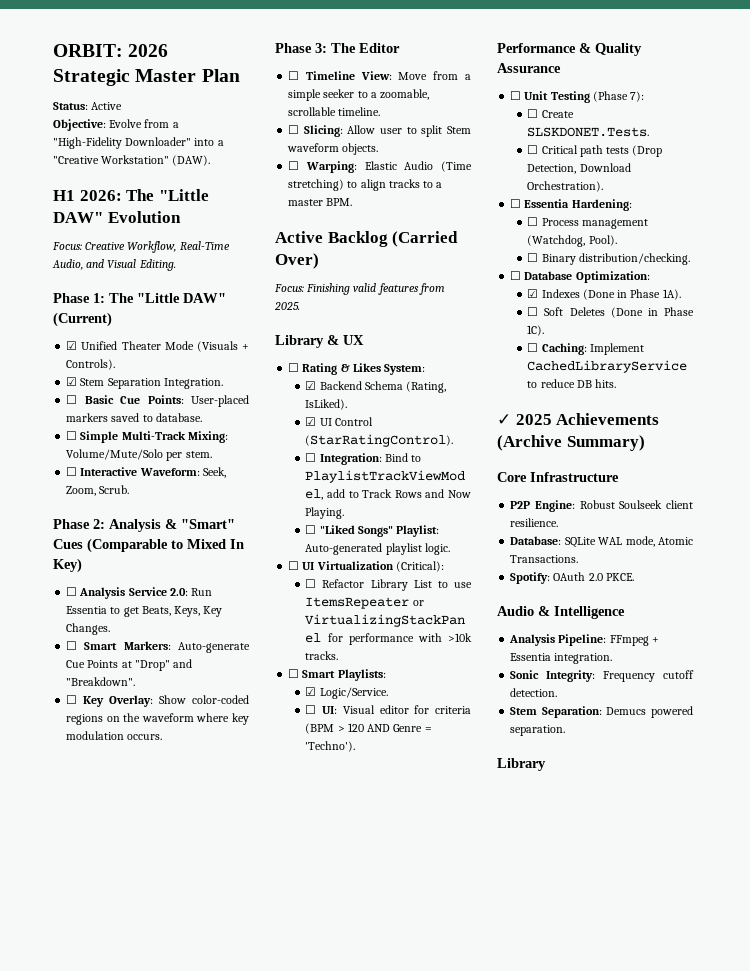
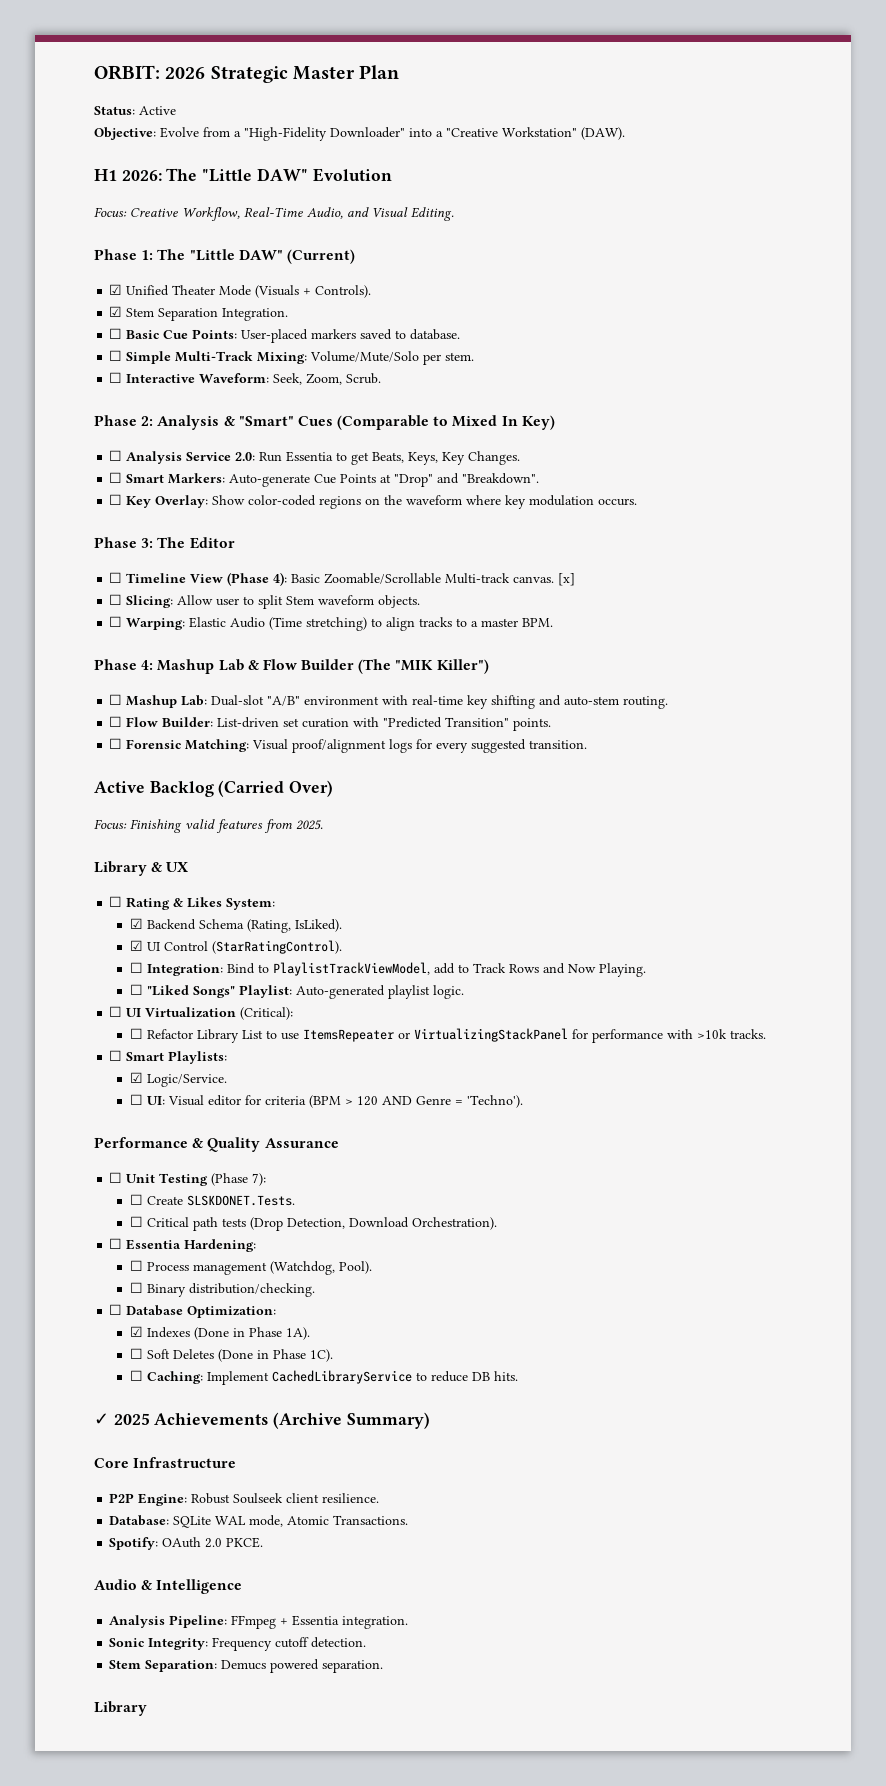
- ☐ Timeline View: Move from a simple seeker to a zoomable, scrollable timeline.
+ ☐ Timeline View (Phase 4): Basic Zoomable/Scrollable Multi-track canvas. [x]
+ Phase 4: Mashup Lab & Flow Builder (The "MIK Killer")
+ ☐ Mashup Lab: Dual-slot "A/B" environment with real-time key shifting and auto-stem routing.
+ ☐ Flow Builder: List-driven set curation with "Predicted Transition" points.
+ ☐ Forensic Matching: Visual proof/alignment logs for every suggested transition.

